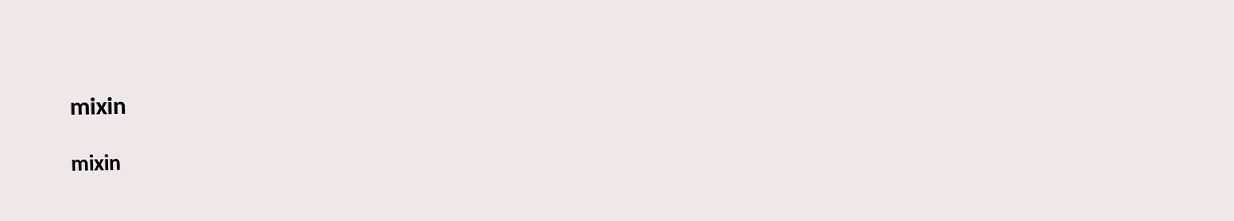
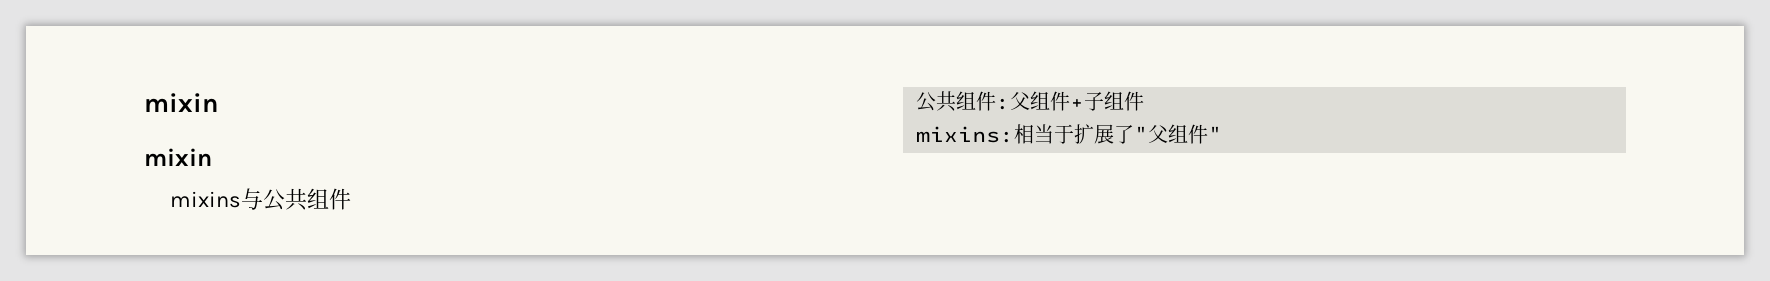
+ mixins与公共组件
+ 公共组件:父组件+子组件
+ mixins:相当于扩展了"父组件"

